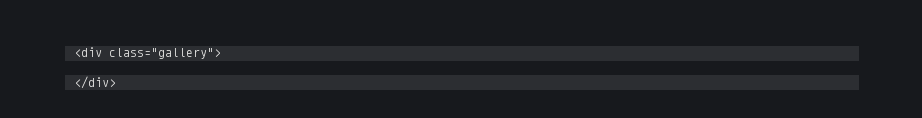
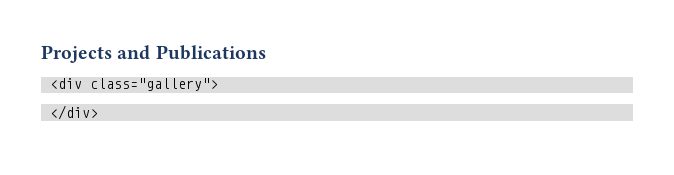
+ Projects and Publications

